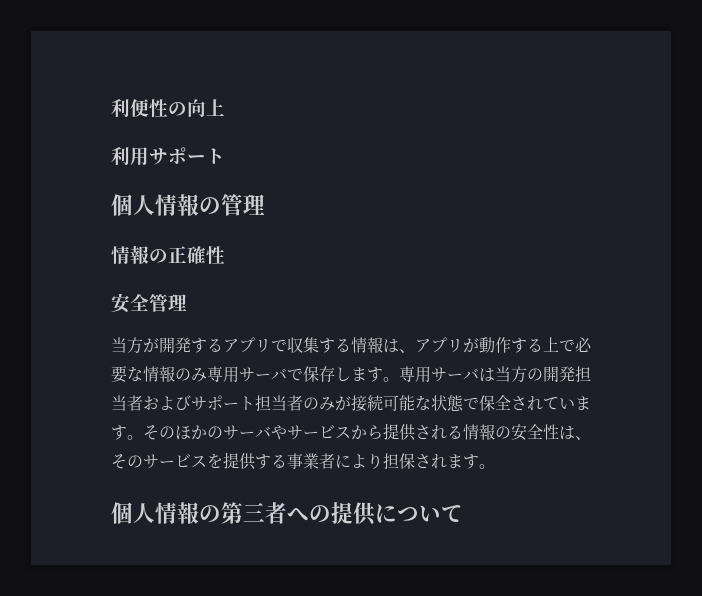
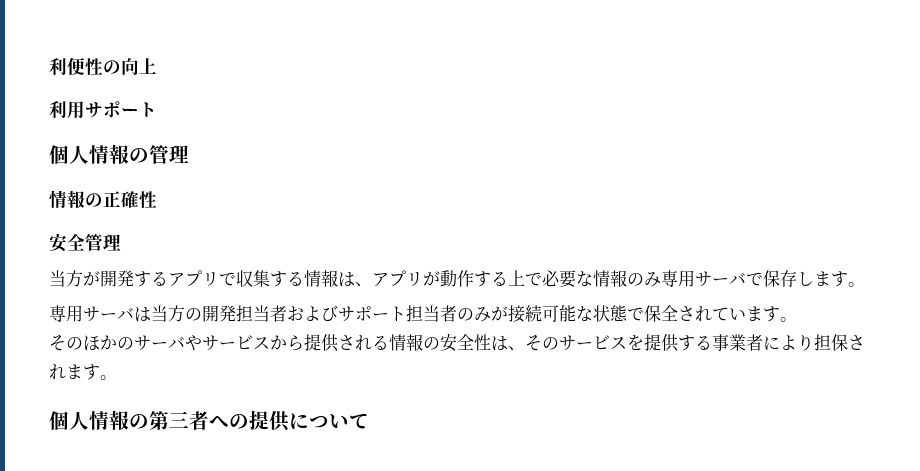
- 当方が開発するアプリで収集する情報は、アプリが動作する上で必要な情報のみ専用サーバで保存します。専用サーバは当方の開発担当者およびサポート担当者のみが接続可能な状態で保全されています。そのほかのサーバやサービスから提供される情報の安全性は、そのサービスを提供する事業者により担保されます。
+ 当方が開発するアプリで収集する情報は、アプリが動作する上で必要な情報のみ専用サーバで保存します。
+ 専用サーバは当方の開発担当者およびサポート担当者のみが接続可能な状態で保全されています。
+ そのほかのサーバやサービスから提供される情報の安全性は、そのサービスを提供する事業者により担保されます。

